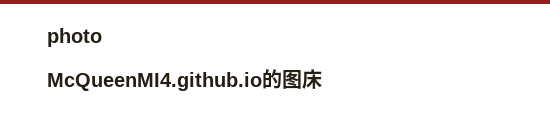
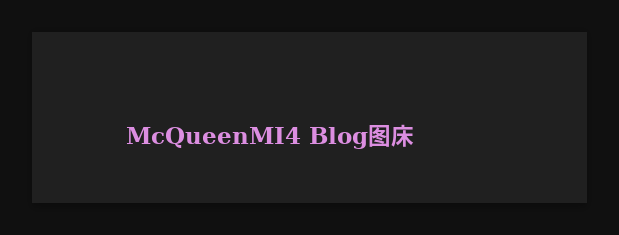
- photo
- McQueenMI4.github.io的图床
+ McQueenMI4 Blog图床

